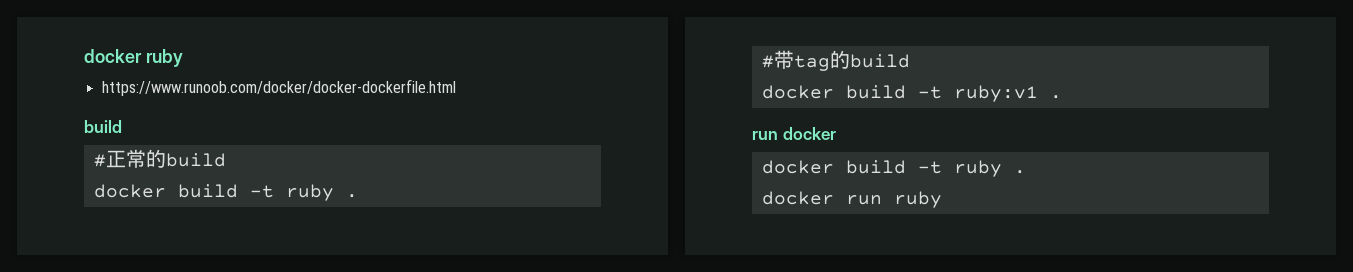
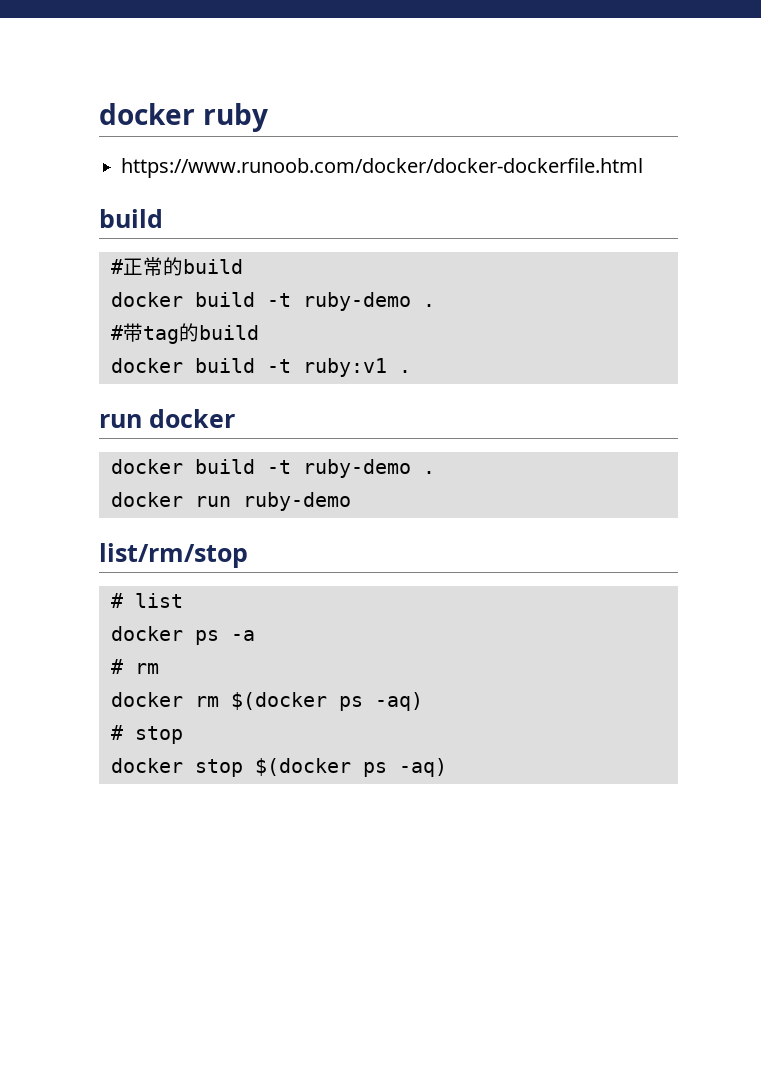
  #正常的build
- docker build -t ruby .
+ docker build -t ruby-demo .
  run docker
- docker build -t ruby .
+ docker build -t ruby-demo .
- docker run ruby
+ docker run ruby-demo
+ list/rm/stop
+ # list
+ docker ps -a
+ # rm
+ docker rm $(docker ps -aq)
+ # stop
+ docker stop $(docker ps -aq)

